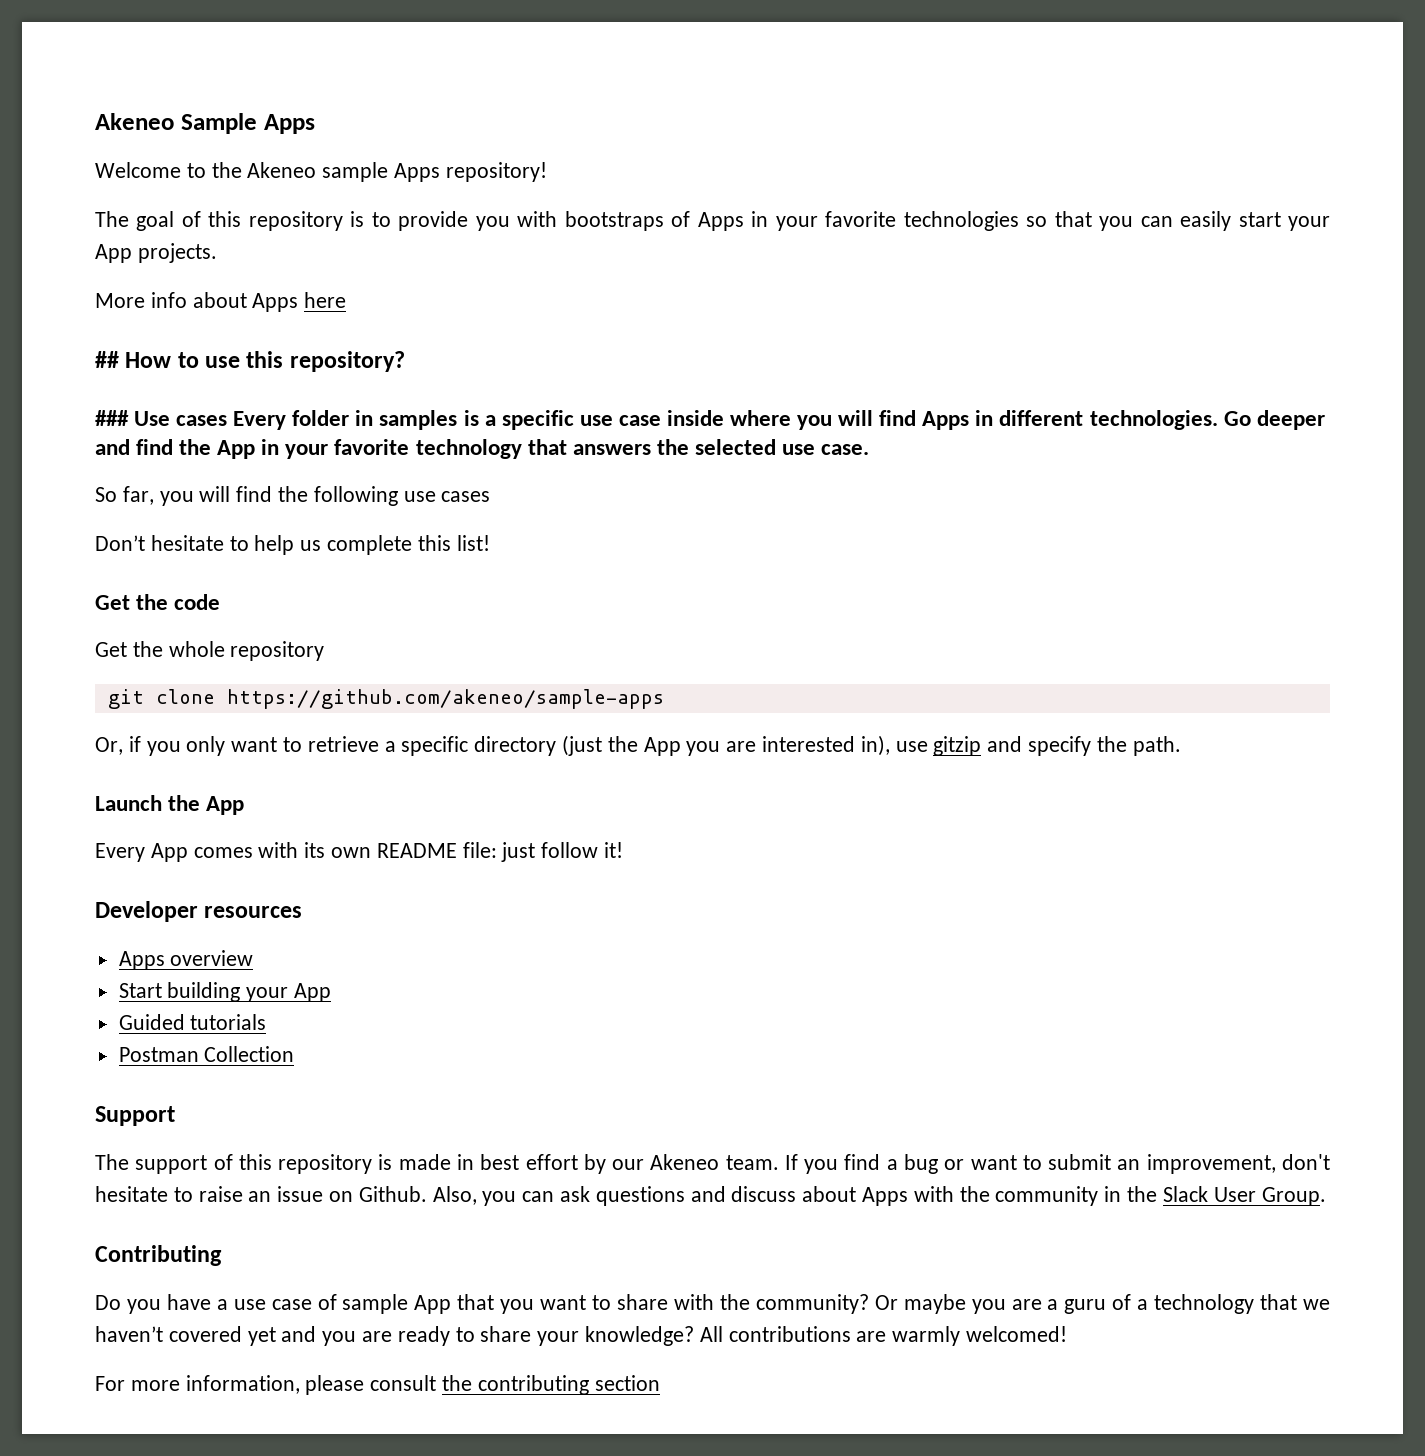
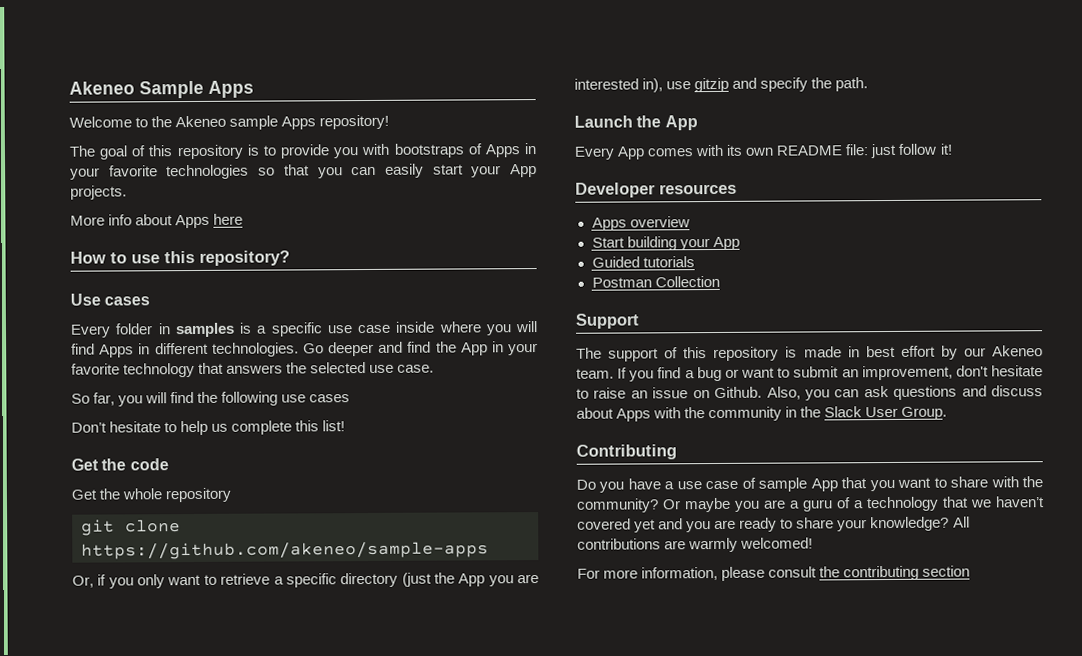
- ## How to use this repository?
+ How to use this repository?
- ### Use cases Every folder in samples is a specific use case inside where you will find Apps in different technologies.
+ Use cases
+ Every folder in samples is a specific use case inside where you will find Apps in different technologies.

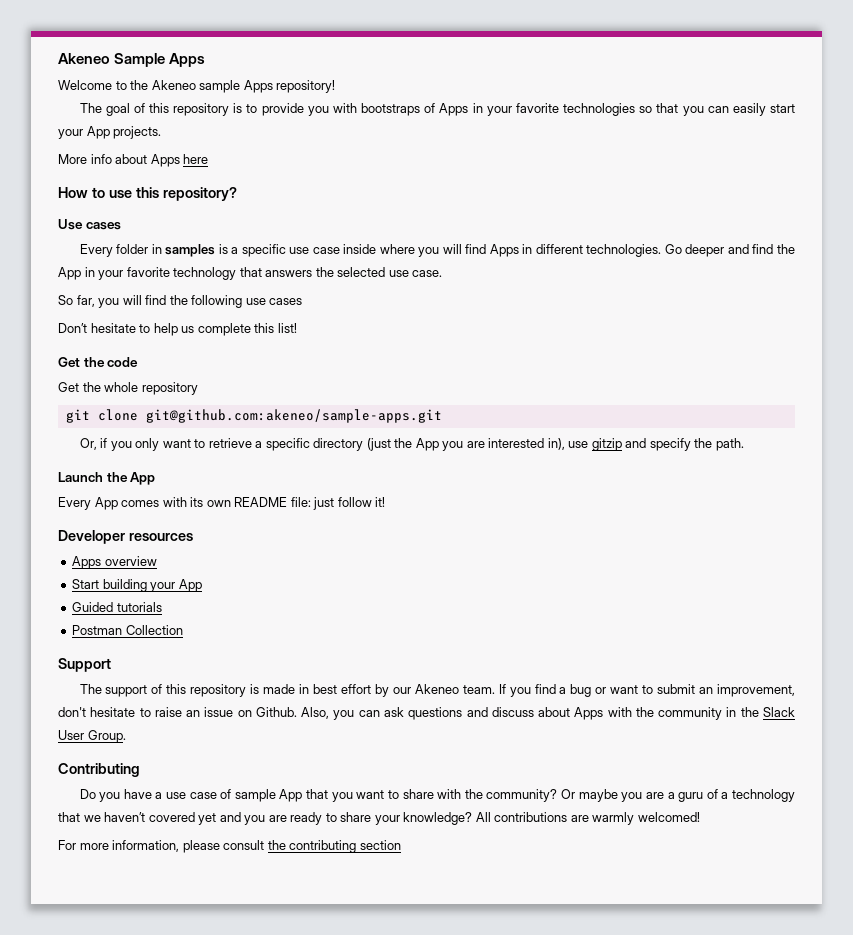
- git clone https://github.com/akeneo/sample-apps
+ git clone git@github.com:akeneo/sample-apps.git

